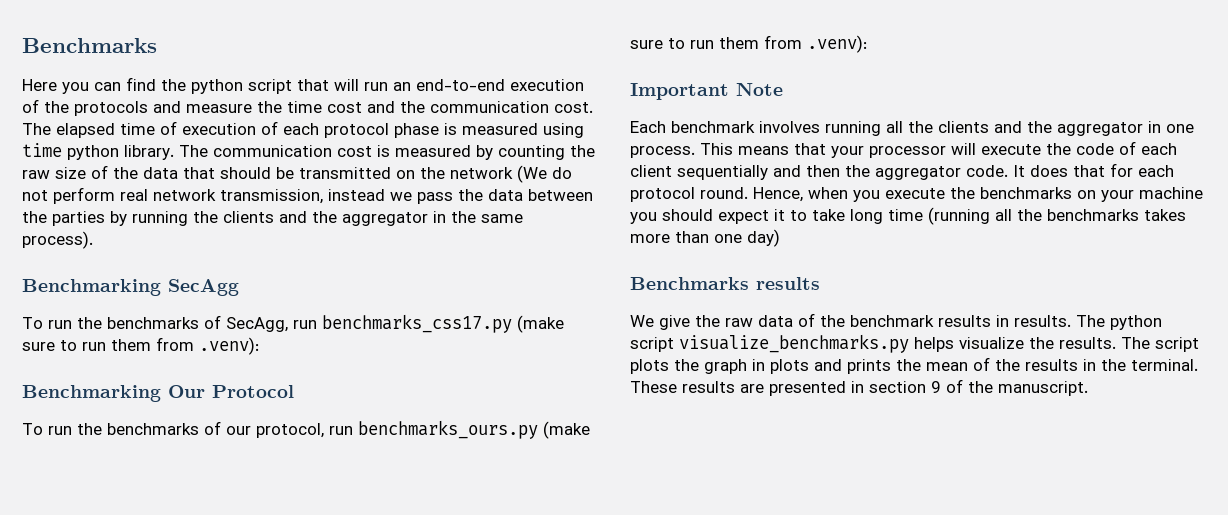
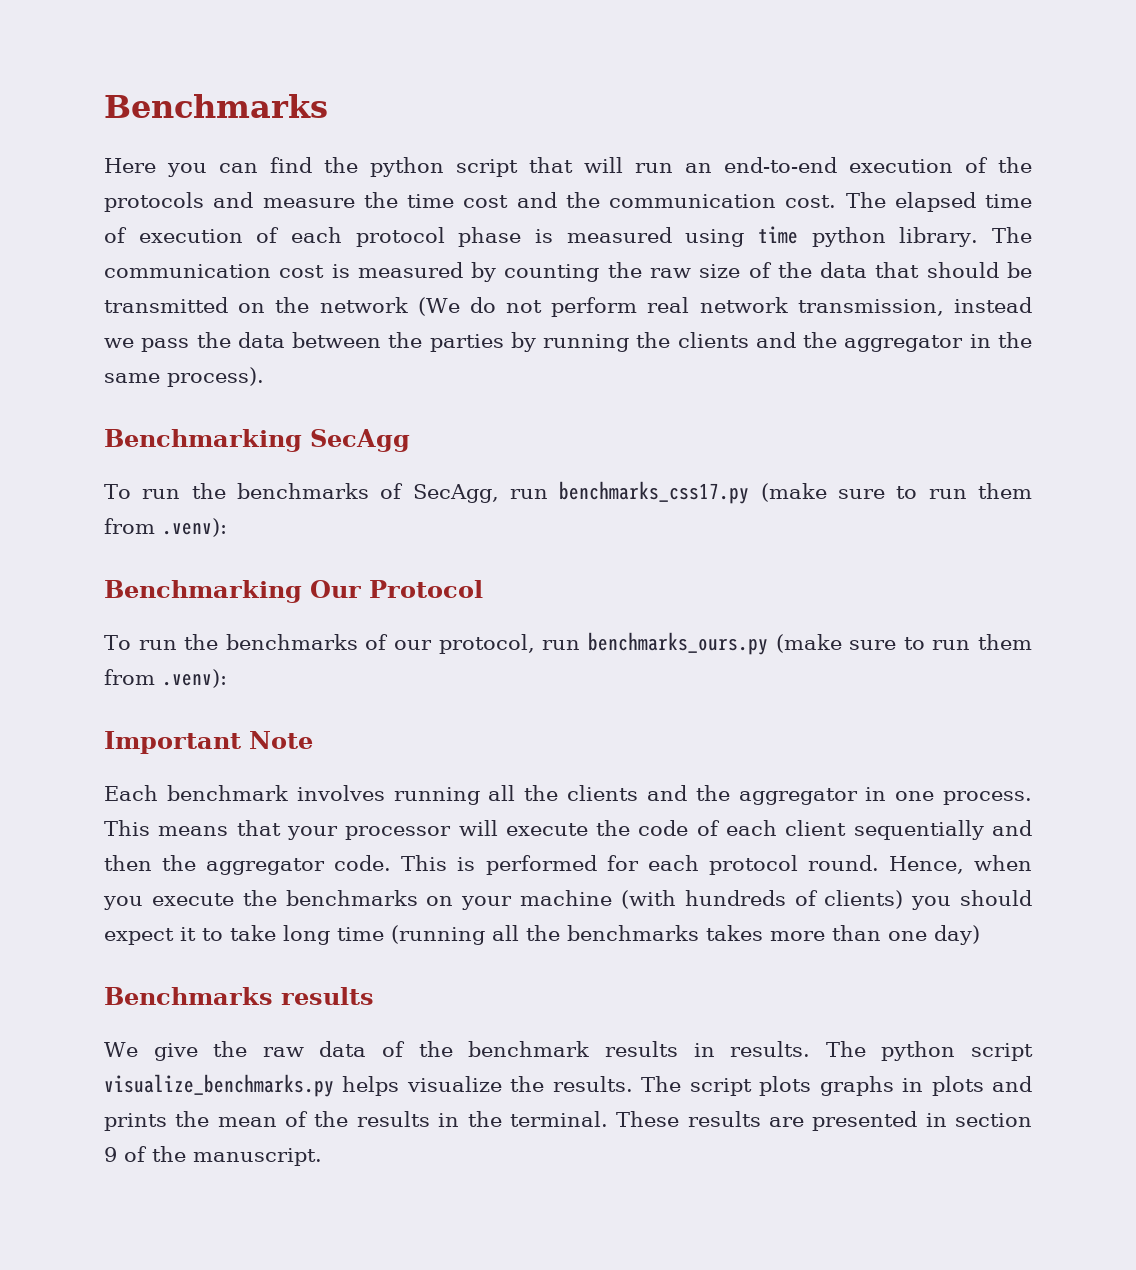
- It does that for each protocol round.
+ This is performed for each protocol round.
- Hence, when you execute the benchmarks on your machine you should expect it to take long time (running all the benchmarks takes more than one day)
+ Hence, when you execute the benchmarks on your machine (with hundreds of clients) you should expect it to take long time (running all the benchmarks takes more than one day)
- The script plots the graph in plots and prints the mean of the results in the terminal.
+ The script plots graphs in plots and prints the mean of the results in the terminal.

